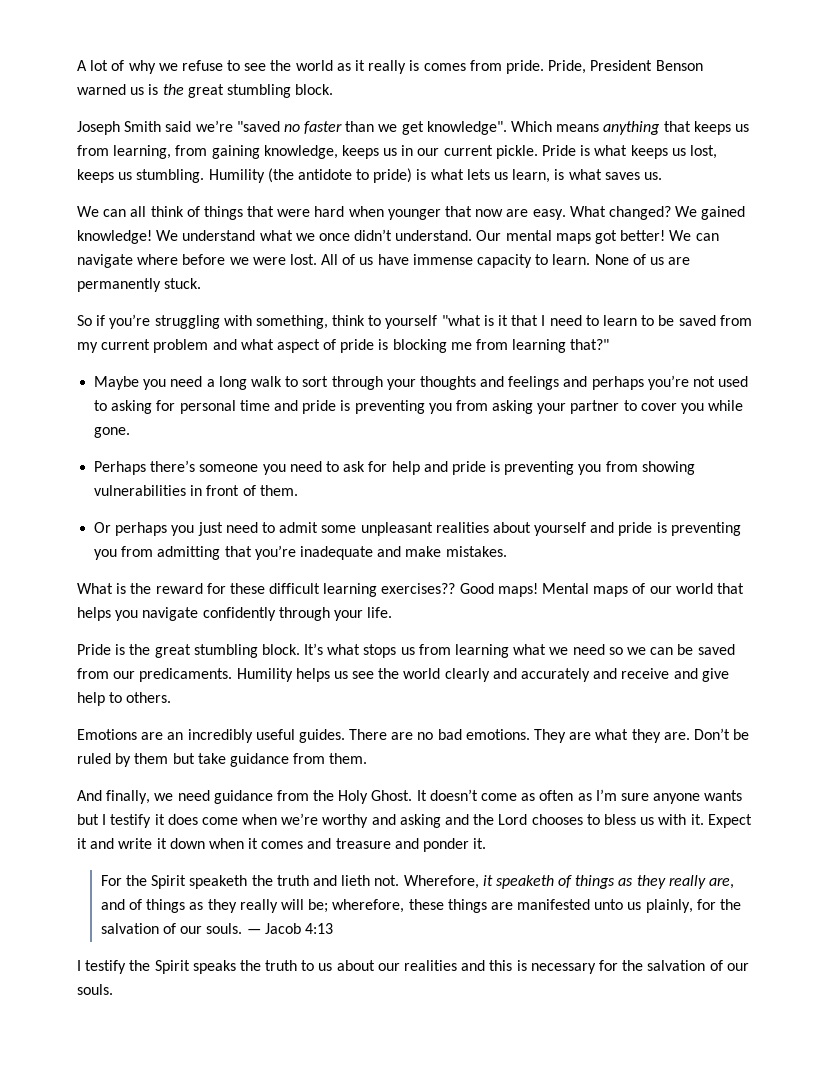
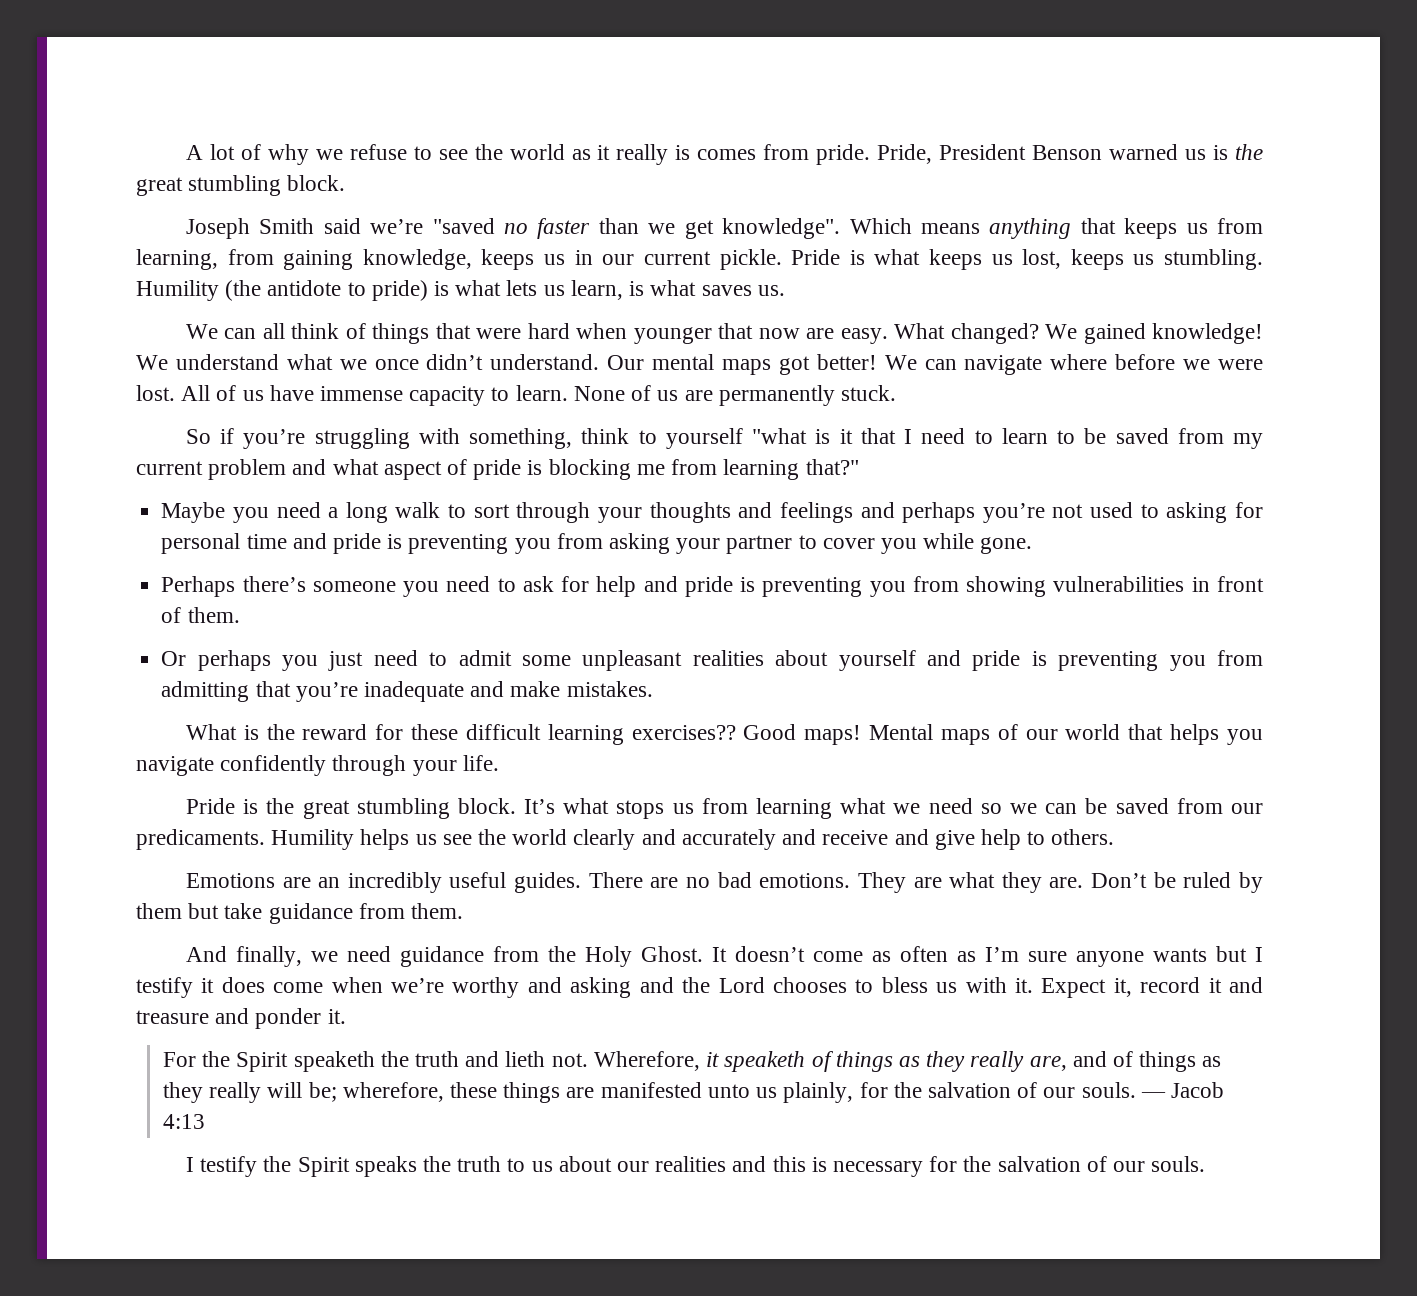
- Expect it and write it down when it comes and treasure and ponder it.
+ Expect it, record it and treasure and ponder it.

